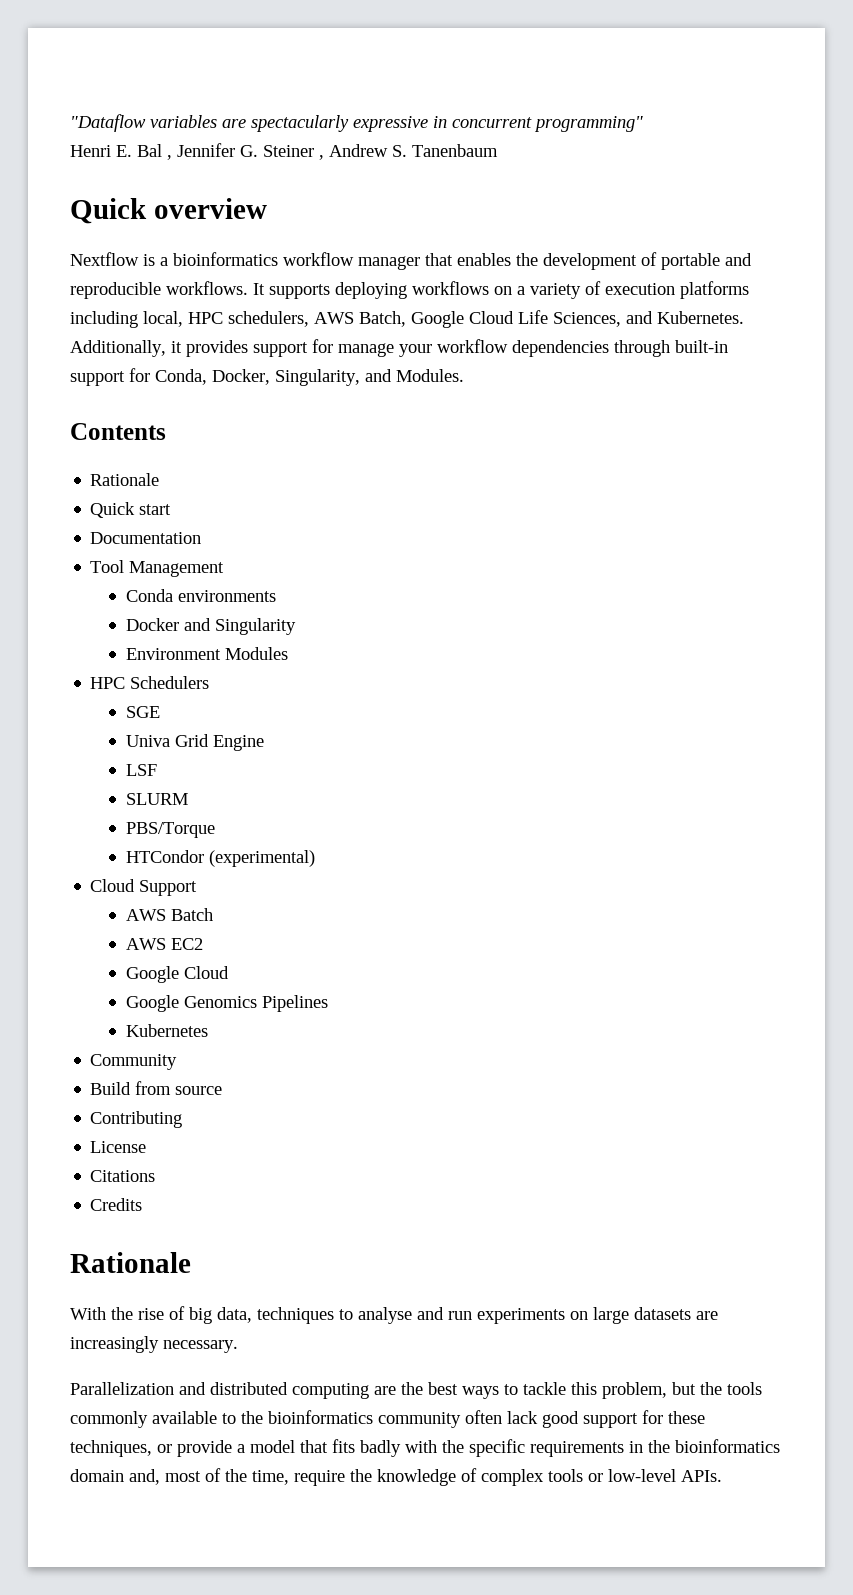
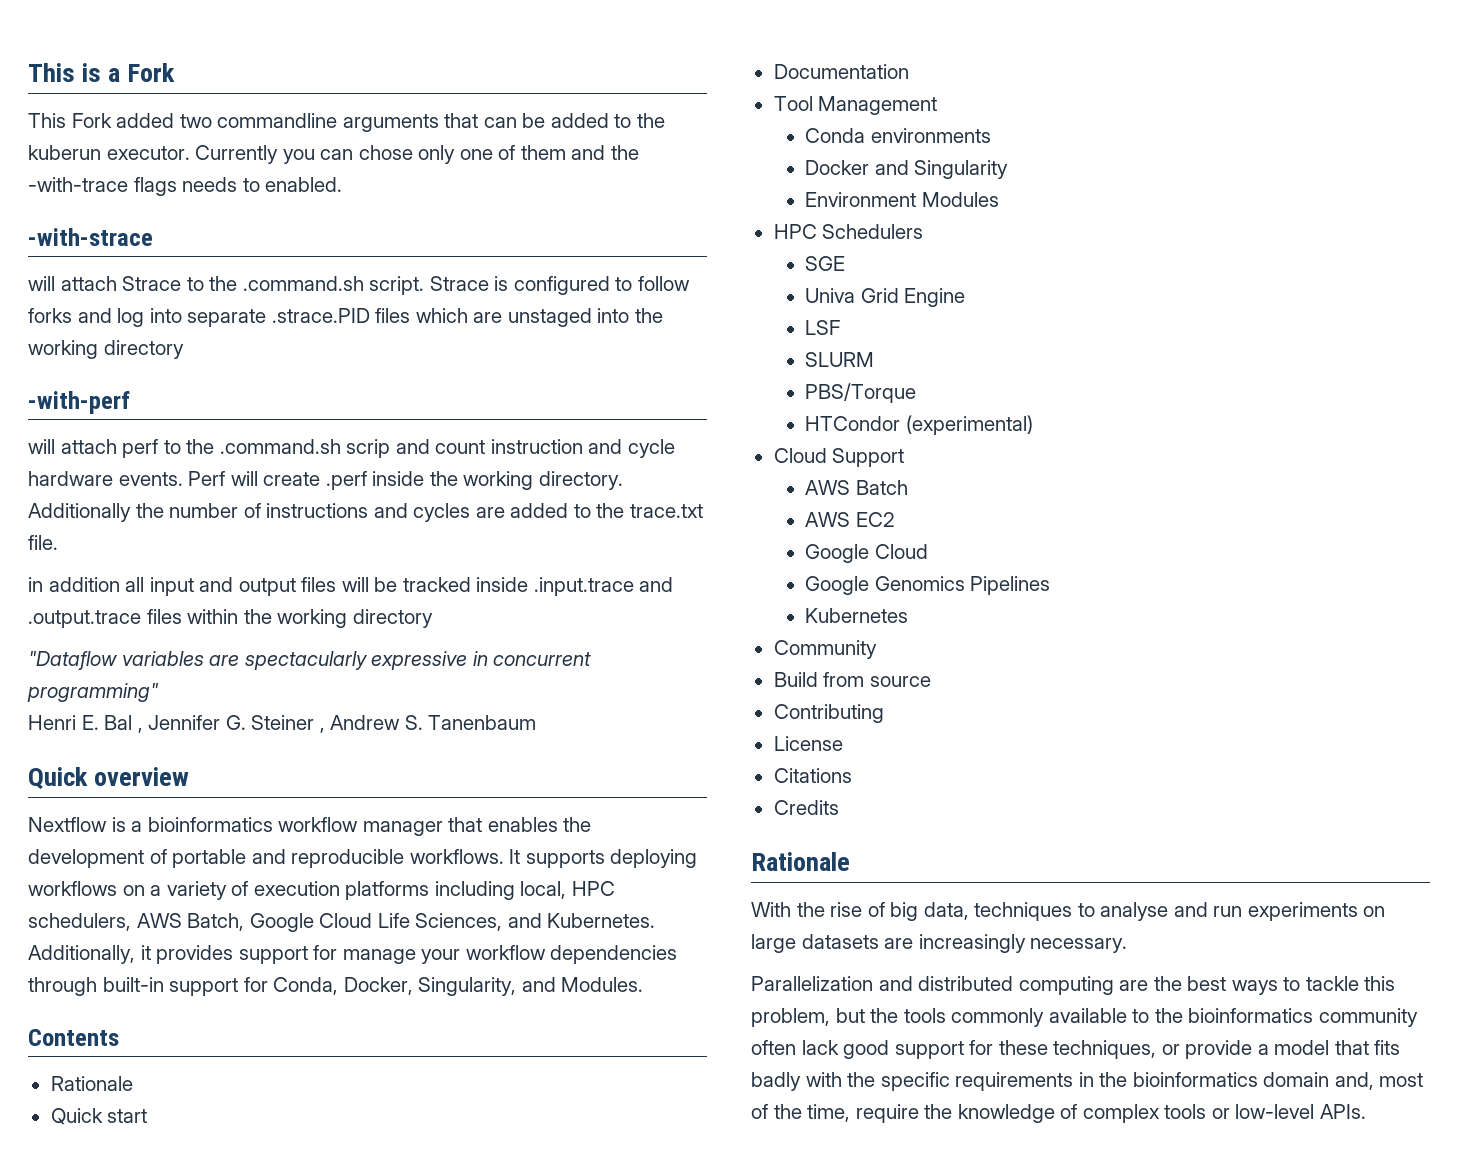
+ This is a Fork
+ This Fork added two commandline arguments that can be added to the kuberun executor. Currently you can chose only one of them and the -with-trace flags needs to enabled.
+ -with-strace
+ will attach Strace to the .command.sh script. Strace is configured to follow forks and log into separate .strace.PID files which are unstaged into the working directory
+ -with-perf
+ will attach perf to the .command.sh scrip and count instruction and cycle hardware events. Perf will create .perf inside the working directory. Additionally the number of instructions and cycles are added to the trace.txt file.
+ in addition all input and output files will be tracked inside .input.trace and .output.trace files within the working directory

